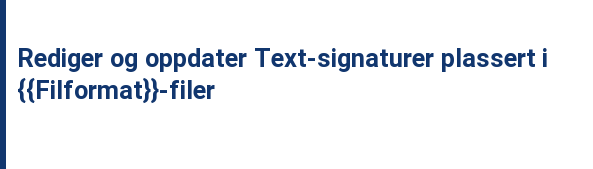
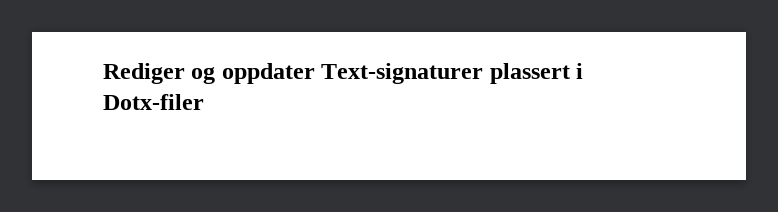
- Rediger og oppdater Text-signaturer plassert i {{Filformat}}-filer
+ Rediger og oppdater Text-signaturer plassert i Dotx-filer

